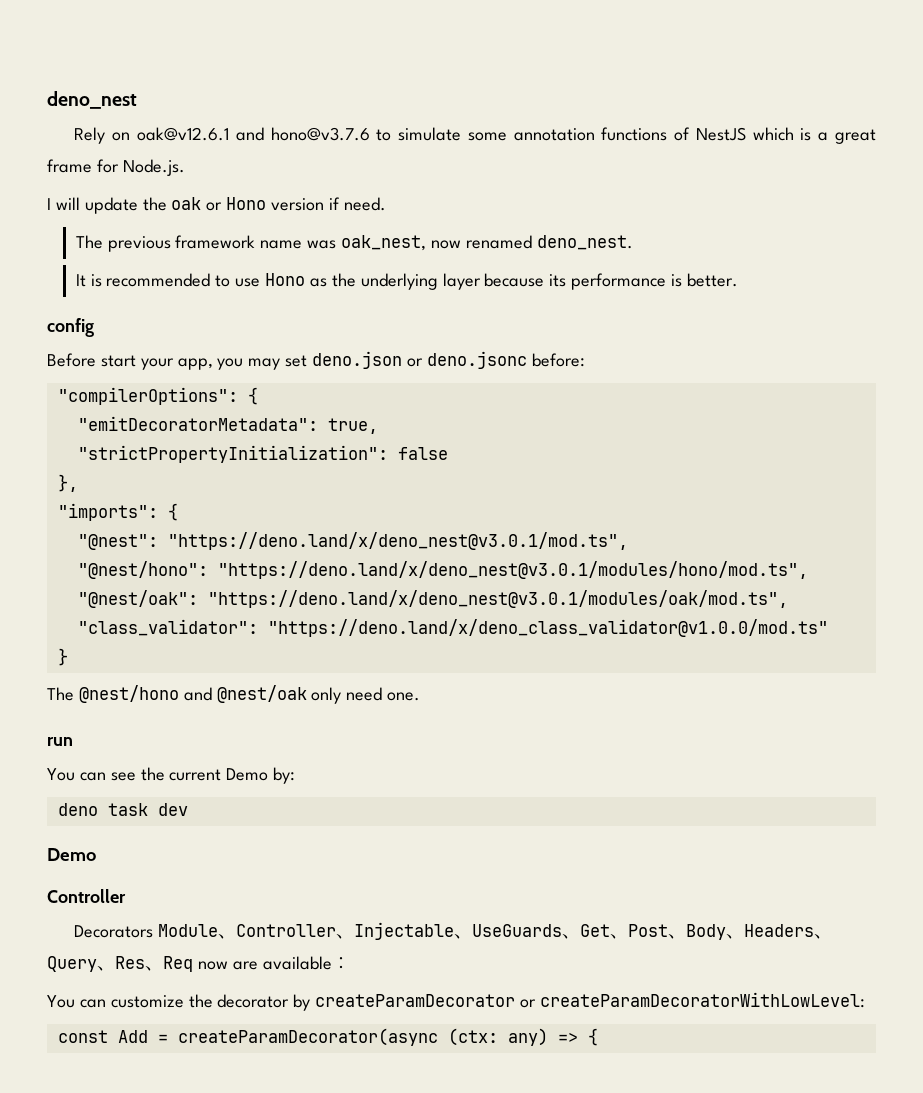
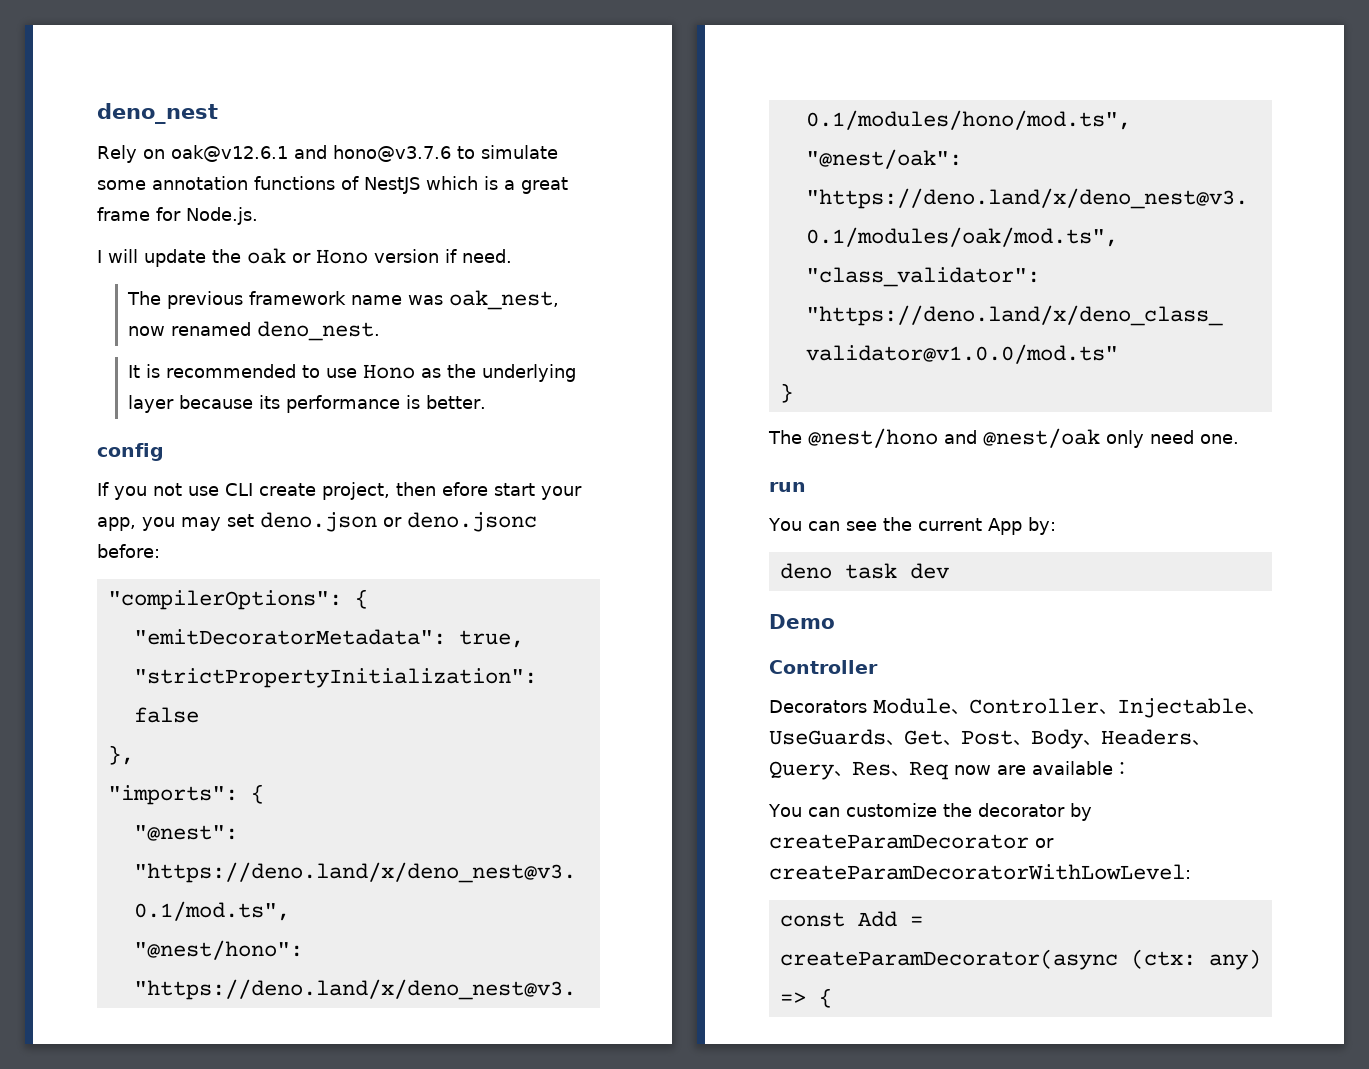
- Before start your app, you may set deno.json or deno.jsonc before:
+ If you not use CLI create project, then efore start your app, you may set deno.json or deno.jsonc before:
- You can see the current Demo by:
+ You can see the current App by:

